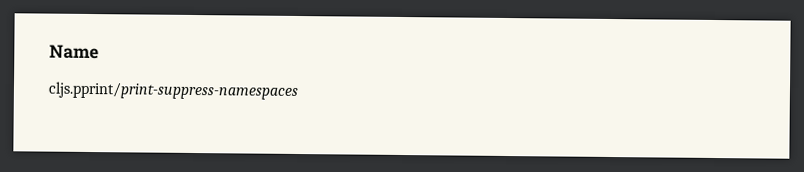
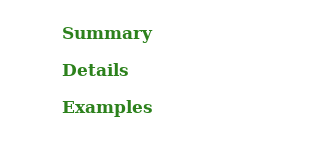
- Name
- cljs.pprint/print-suppress-namespaces
+ Summary
+ Details
+ Examples

